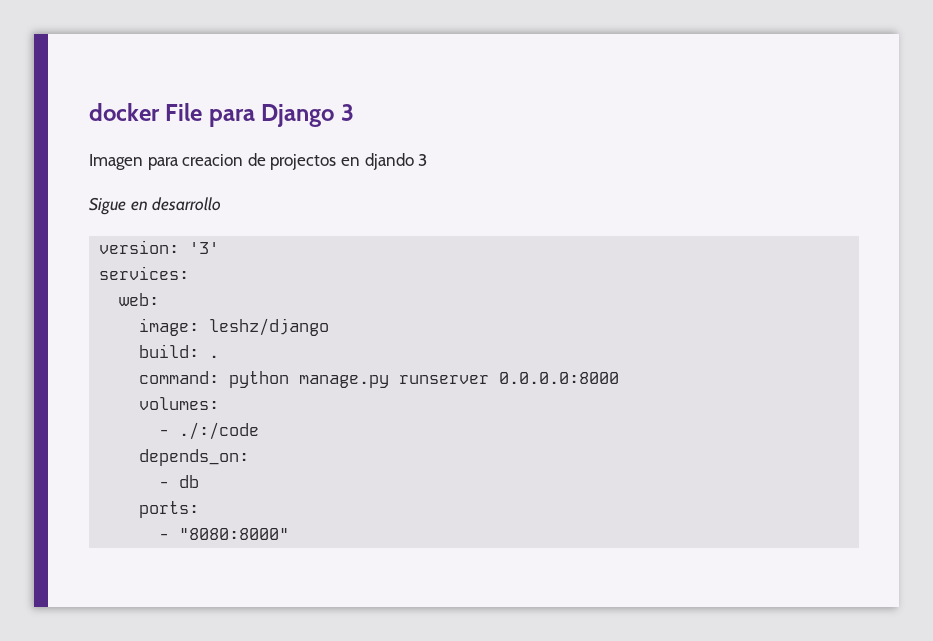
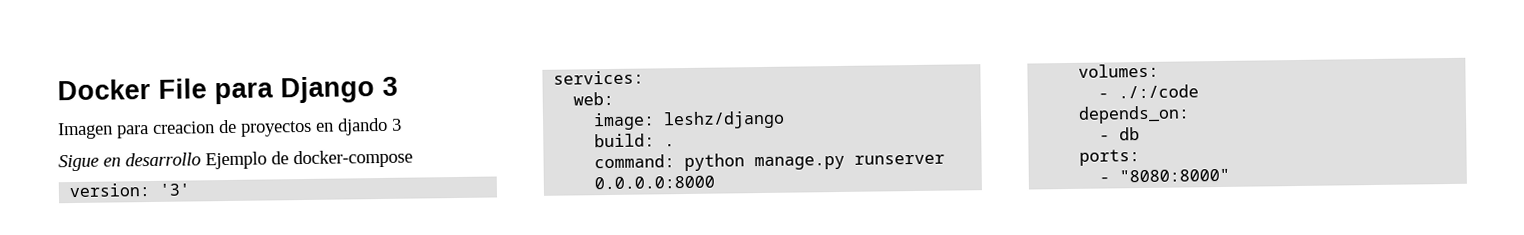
- docker File para Django 3
+ Docker File para Django 3
- Imagen para creacion de projectos en djando 3
+ Imagen para creacion de proyectos en djando 3
- Sigue en desarrollo
+ Sigue en desarrollo Ejemplo de docker-compose

